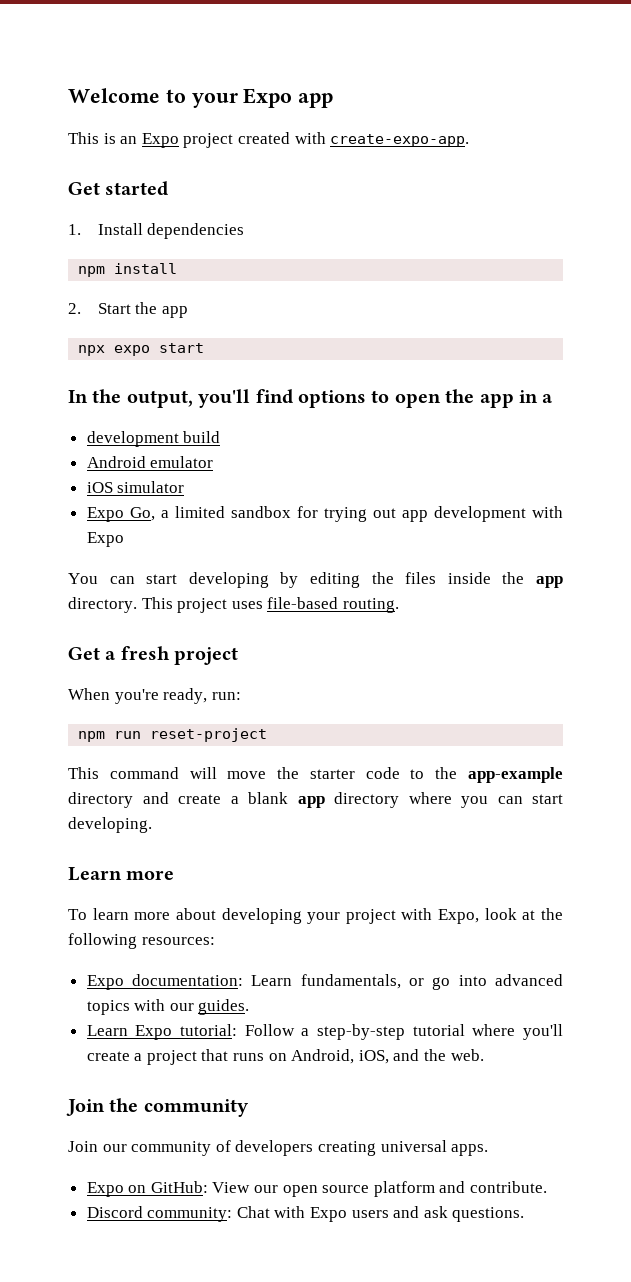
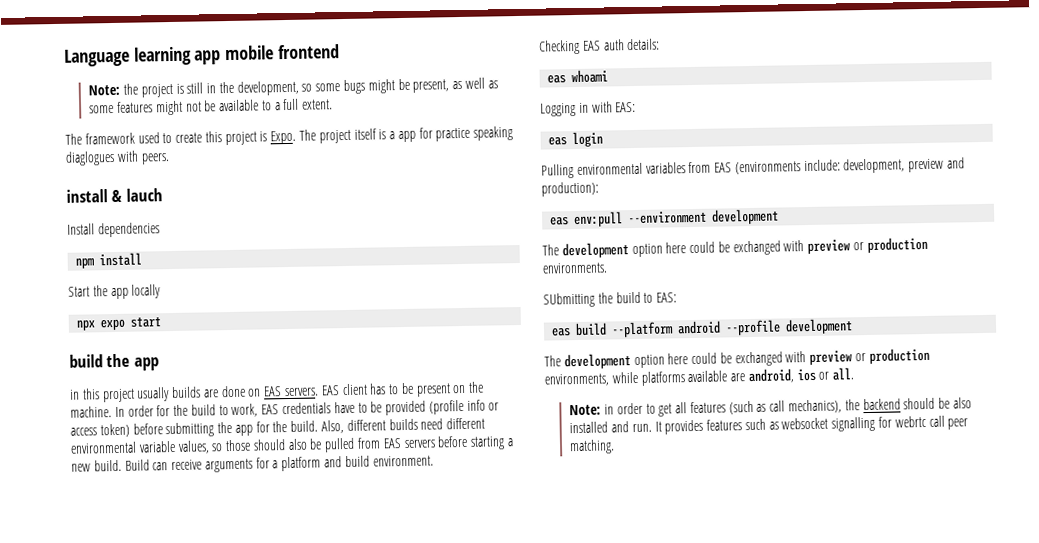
- Welcome to your Expo app
- This is an Expo project created with create-expo-app.
- Get started
- 1. Install dependencies
+ Language learning app mobile frontend
+ Note: the project is still in the development, so some bugs might be present, as well as some features might not be available to a full extent.
+ The framework used to create this project is Expo. The project itself is a app for practice speaking diaglogues with peers.
+ install & lauch
+ Install dependencies
- 2. Start the app
+ Start the app locally
- In the output, you'll find options to open the app in a
- development build
- Android emulator
- iOS simulator
- Expo Go, a limited sandbox for trying out app development with Expo
- You can start developing by editing the files inside the app directory. This project uses file-based routing.
- Get a fresh project
- When you're ready, run:
- npm run reset-project
- This command will move the starter code to the app-example directory and create a blank app directory where you can start developing.
- Learn more
- To learn more about developing your project with Expo, look at the following resources:
- Expo documentation: Learn fundamentals, or go into advanced topics with our guides.
- Learn Expo tutorial: Follow a step-by-step tutorial where you'll create a project that runs on Android, iOS, and the web.
- Join the community
- Join our community of developers creating universal apps.
- Expo on GitHub: View our open source platform and contribute.
- Discord community: Chat with Expo users and ask questions.
+ build the app
+ in this project usually builds are done on EAS servers. EAS client has to be present on the machine. In order for the build to work, EAS credentials have to be provided (profile info or access token) before submitting the app for the build. Also, different builds need different environmental variable values, so those should also be pulled from EAS servers before starting a new build. Build can receive arguments for a platform and build environment.
+ Checking EAS auth details:
+ eas whoami
+ Logging in with EAS:
+ eas login
+ Pulling environmental variables from EAS (environments include: development, preview and production):
+ eas env:pull --environment development
+ The development option here could be exchanged with preview or production environments.
+ SUbmitting the build to EAS:
+ eas build --platform android --profile development
+ The development option here could be exchanged with preview or production environments, while platforms available are android, ios or all.
+ Note: in order to get all features (such as call mechanics), the backend should be also installed and run. It provides features such as websocket signalling for webrtc call peer matching.

